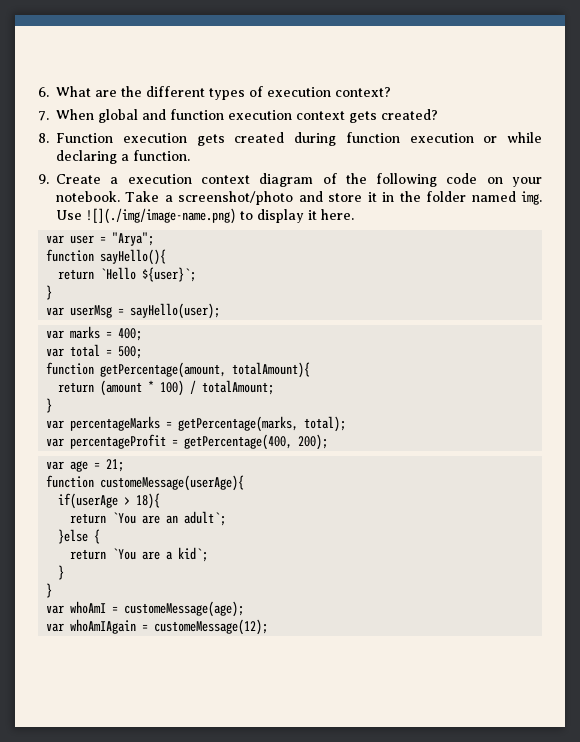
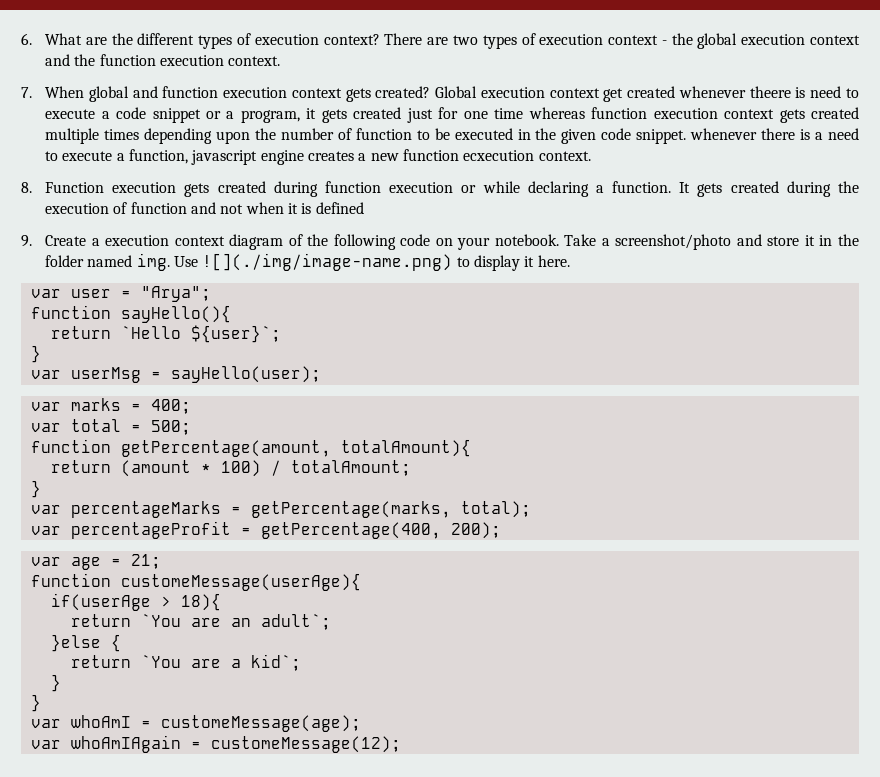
+ There are two types of execution context - the global execution context and the function execution context.
+ Global execution context get created whenever theere is need to execute a code snippet or a program, it gets created just for one time whereas function execution context gets created multiple times depending upon the number of function to be executed in the given code snippet. whenever there is a need to execute a function, javascript engine creates a new function ecxecution context.
+ It gets created during the execution of function and not when it is defined

